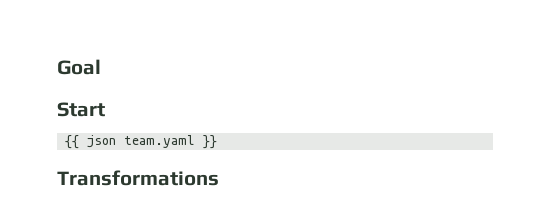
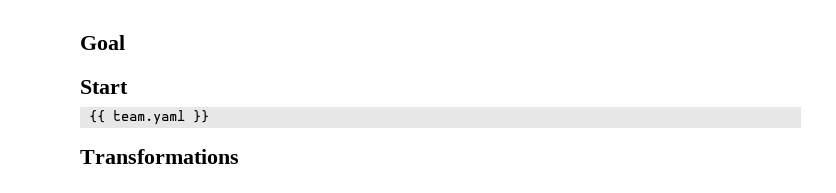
- {{ json team.yaml }}
+ {{ team.yaml }}

